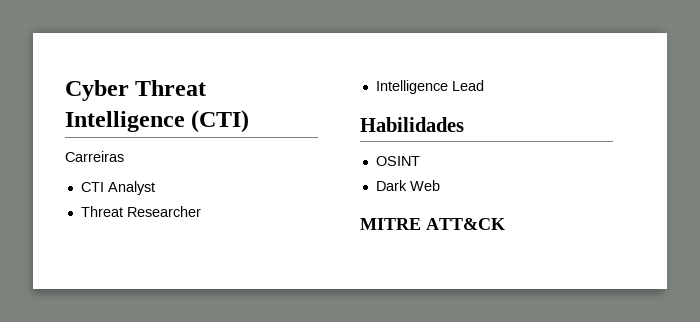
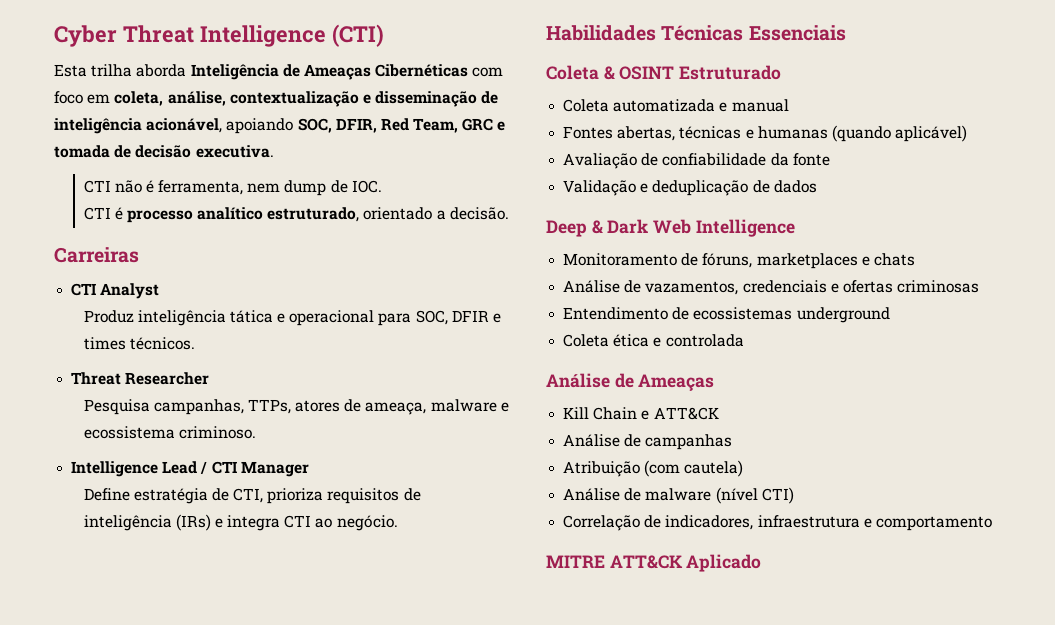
+ Esta trilha aborda Inteligência de Ameaças Cibernéticas com foco em coleta, análise, contextualização e disseminação de inteligência acionável, apoiando SOC, DFIR, Red Team, GRC e tomada de decisão executiva.
+ CTI não é ferramenta, nem dump de IOC.
+ CTI é processo analítico estruturado, orientado a decisão.
  Carreiras
  CTI Analyst
+ Produz inteligência tática e operacional para SOC, DFIR e times técnicos.
  Threat Researcher
- Intelligence Lead
- Habilidades
- OSINT
- Dark Web
+ Pesquisa campanhas, TTPs, atores de ameaça, malware e ecossistema criminoso.
+ Intelligence Lead / CTI Manager
+ Define estratégia de CTI, prioriza requisitos de inteligência (IRs) e integra CTI ao negócio.
+ Habilidades Técnicas Essenciais
+ Coleta & OSINT Estruturado
+ Coleta automatizada e manual
+ Fontes abertas, técnicas e humanas (quando aplicável)
+ Avaliação de confiabilidade da fonte
+ Validação e deduplicação de dados
+ Deep & Dark Web Intelligence
+ Monitoramento de fóruns, marketplaces e chats
+ Análise de vazamentos, credenciais e ofertas criminosas
+ Entendimento de ecossistemas underground
+ Coleta ética e controlada
+ Análise de Ameaças
+ Kill Chain e ATT&CK
+ Análise de campanhas
+ Atribuição (com cautela)
+ Análise de malware (nível CTI)
+ Correlação de indicadores, infraestrutura e comportamento
- MITRE ATT&CK
+ MITRE ATT&CK Aplicado

